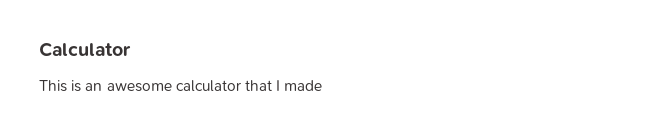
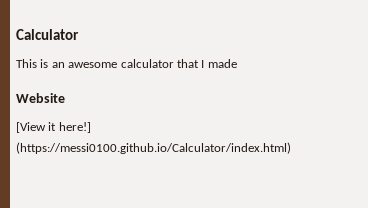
+ Website
+ [View it here!] (https://messi0100.github.io/Calculator/index.html)

